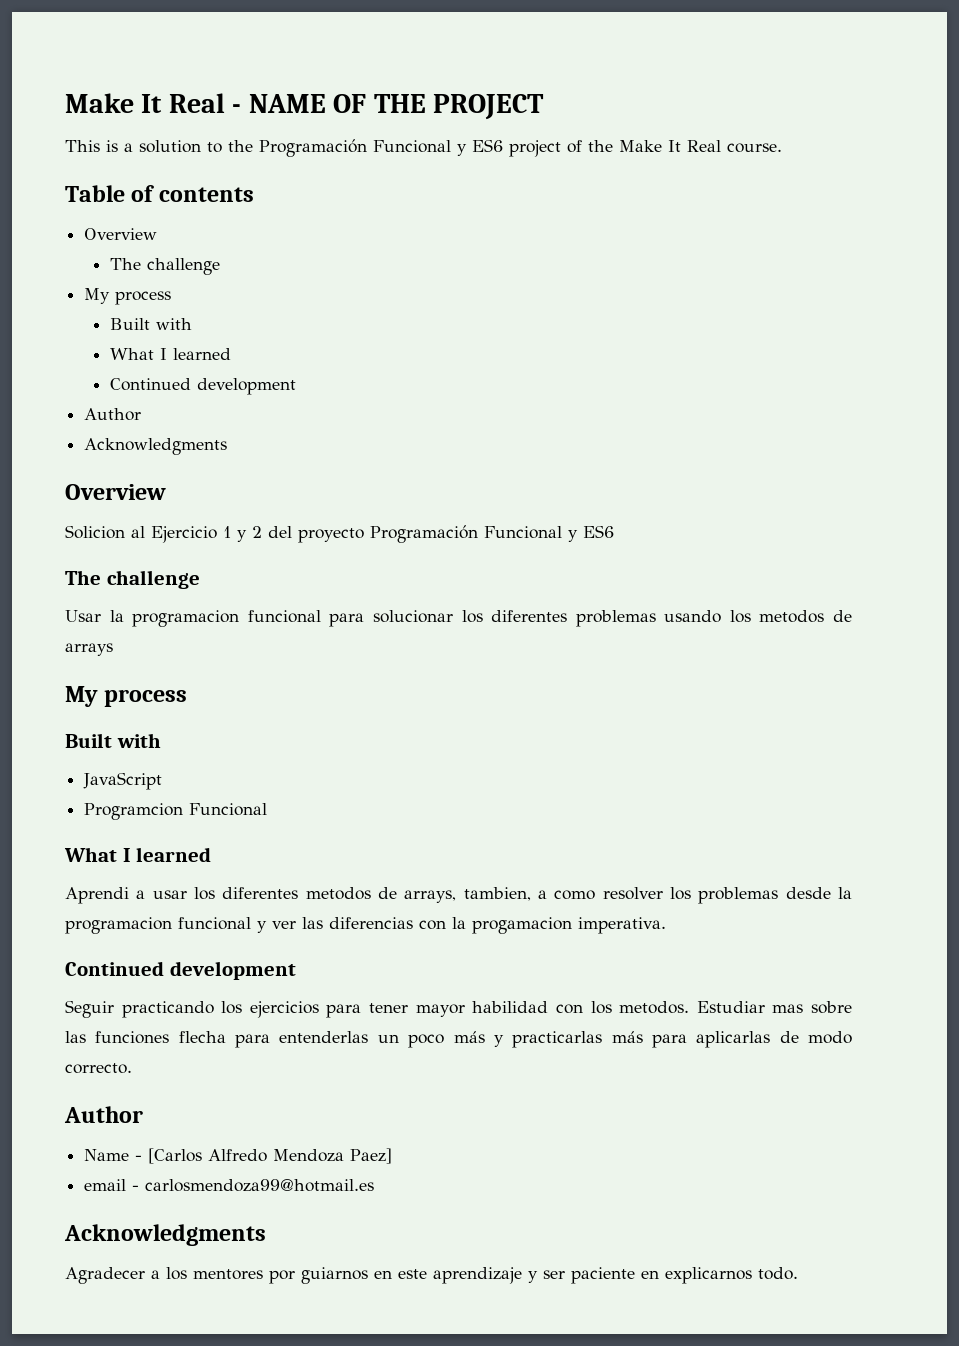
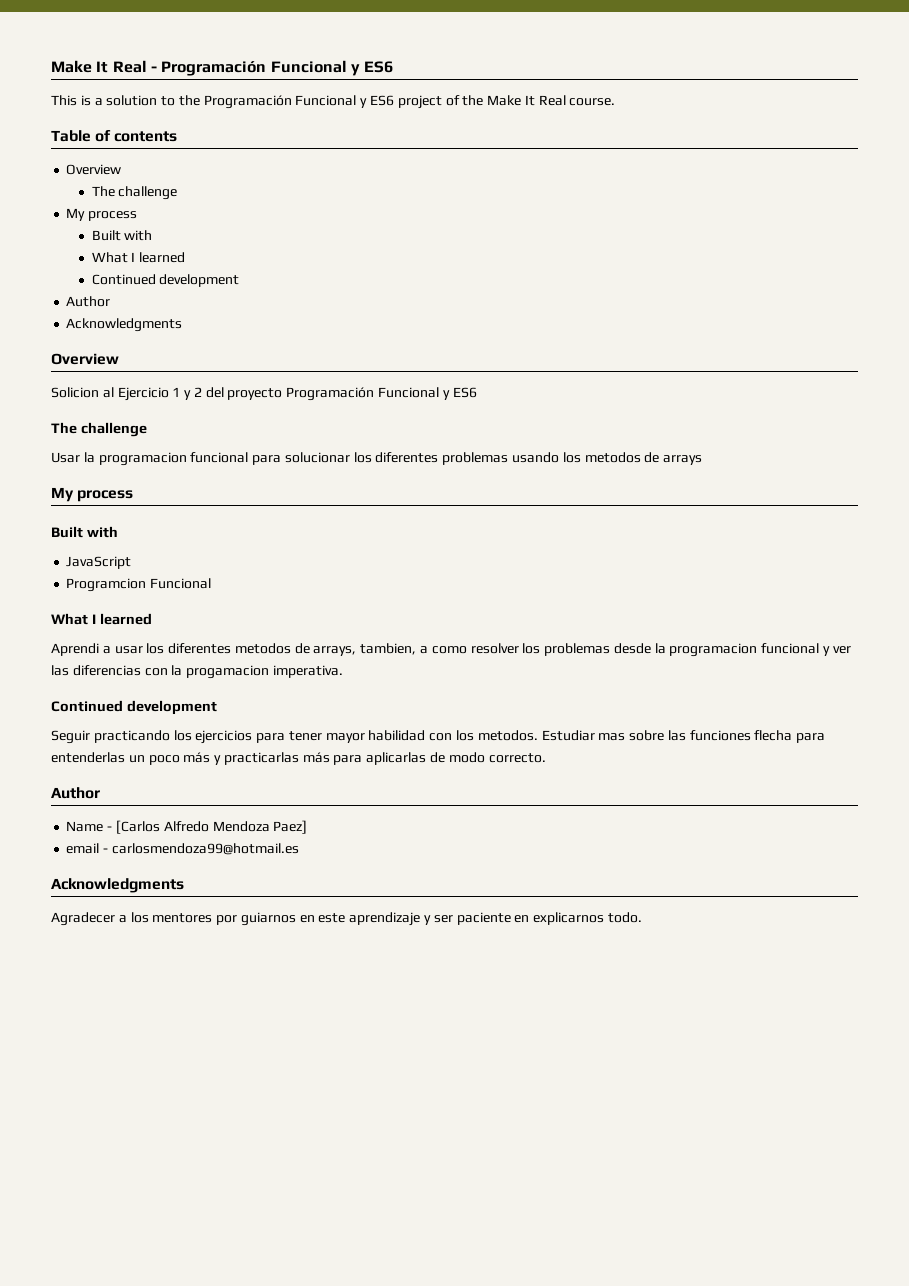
- Make It Real - NAME OF THE PROJECT
+ Make It Real - Programación Funcional y ES6

